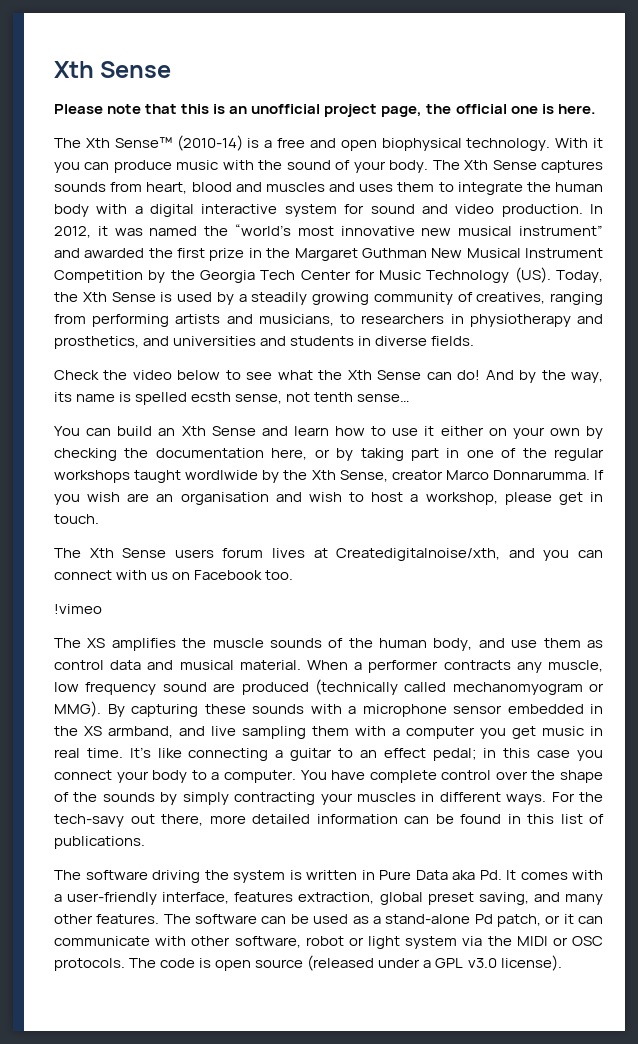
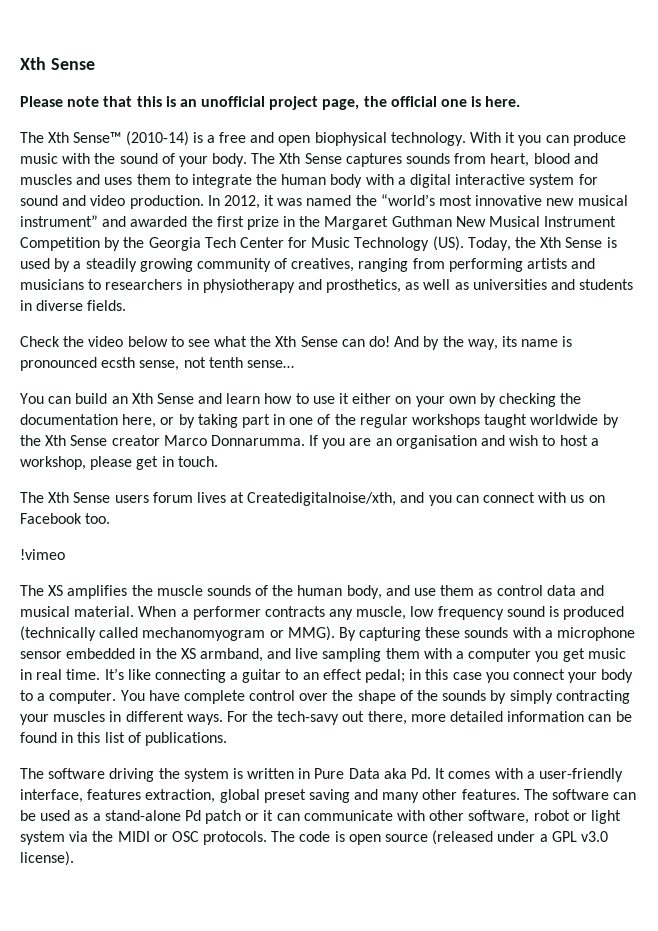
- In 2012, it was named the “world’s most innovative new musical instrument” and awarded the first prize in the Margaret Guthman New Musical Instrument Competition by the Georgia Tech Center for Music Technology (US). Today, the Xth Sense is used by a steadily growing community of creatives, ranging from performing artists and musicians, to researchers in physiotherapy and prosthetics, and universities and students in diverse fields.
+ In 2012, it was named the “world’s most innovative new musical instrument” and awarded the first prize in the Margaret Guthman New Musical Instrument Competition by the Georgia Tech Center for Music Technology (US). Today, the Xth Sense is used by a steadily growing community of creatives, ranging from performing artists and musicians to researchers in physiotherapy and prosthetics, as well as universities and students in diverse fields.
- And by the way, its name is spelled ecsth sense, not tenth sense…
+ And by the way, its name is pronounced ecsth sense, not tenth sense…
- You can build an Xth Sense and learn how to use it either on your own by checking the documentation here, or by taking part in one of the regular workshops taught wordlwide by the Xth Sense, creator Marco Donnarumma.
+ You can build an Xth Sense and learn how to use it either on your own by checking the documentation here, or by taking part in one of the regular workshops taught worldwide by the Xth Sense creator Marco Donnarumma.
- If you wish are an organisation and wish to host a workshop, please get in touch.
+ If you are an organisation and wish to host a workshop, please get in touch.
- When a performer contracts any muscle, low frequency sound are produced (technically called mechanomyogram or MMG).
+ When a performer contracts any muscle, low frequency sound is produced (technically called mechanomyogram or MMG).
- The software driving the system is written in Pure Data aka Pd. It comes with a user-friendly interface, features extraction, global preset saving, and many other features.
+ The software driving the system is written in Pure Data aka Pd. It comes with a user-friendly interface, features extraction, global preset saving and many other features.
- The software can be used as a stand-alone Pd patch, or it can communicate with other software, robot or light system via the MIDI or OSC protocols.
+ The software can be used as a stand-alone Pd patch or it can communicate with other software, robot or light system via the MIDI or OSC protocols.

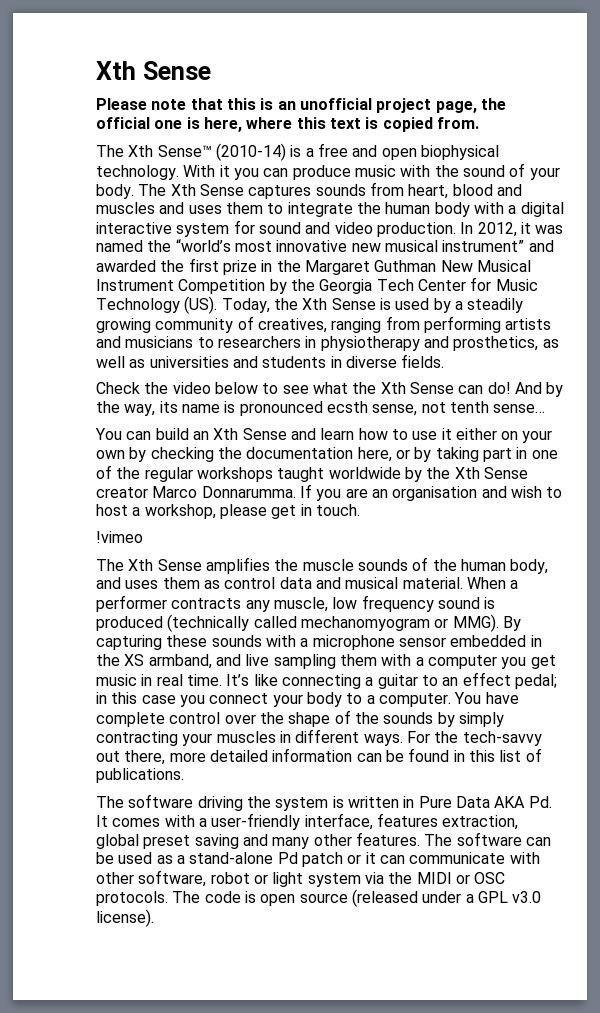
- Please note that this is an unofficial project page, the official one is here.
+ Please note that this is an unofficial project page, the official one is here, where this text is copied from.
- The Xth Sense users forum lives at Createdigitalnoise/xth, and you can connect with us on Facebook too.
  !vimeo
- The XS amplifies the muscle sounds of the human body, and use them as control data and musical material.
+ The Xth Sense amplifies the muscle sounds of the human body, and uses them as control data and musical material.
- For the tech-savy out there, more detailed information can be found in this list of publications.
+ For the tech-savvy out there, more detailed information can be found in this list of publications.
- The software driving the system is written in Pure Data aka Pd. It comes with a user-friendly interface, features extraction, global preset saving and many other features.
+ The software driving the system is written in Pure Data AKA Pd. It comes with a user-friendly interface, features extraction, global preset saving and many other features.

